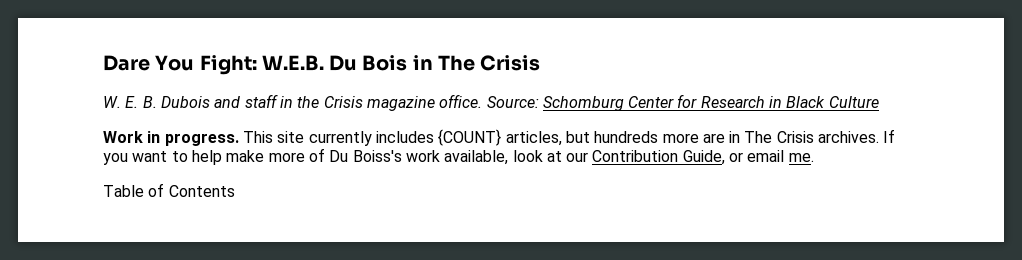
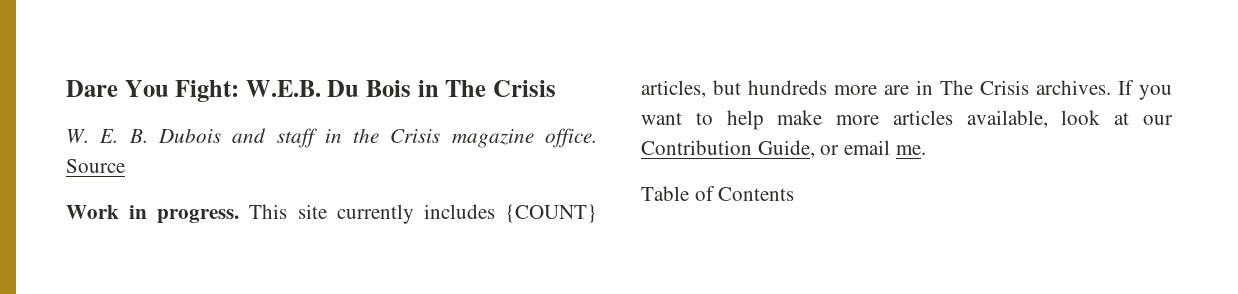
- Source: Schomburg Center for Research in Black Culture
+ Source
- If you want to help make more of Du Boiss's work available, look at our Contribution Guide, or email me.
+ If you want to help make more articles available, look at our Contribution Guide, or email me.

